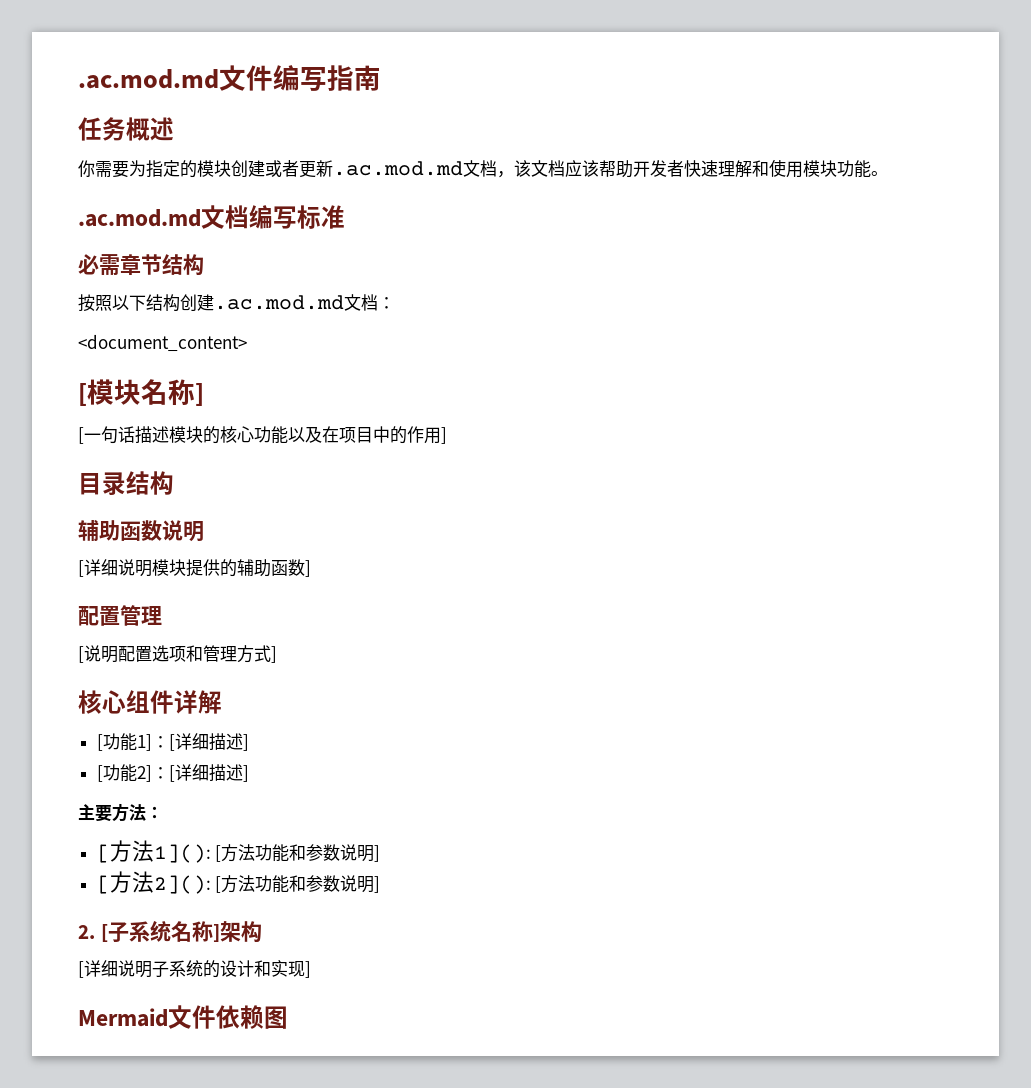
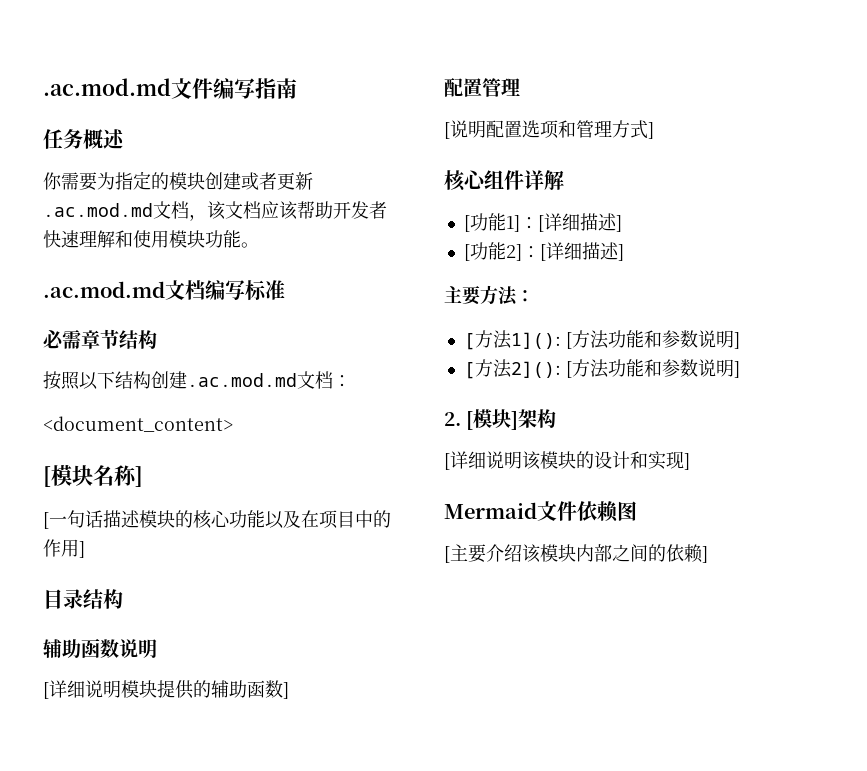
- 2. [子系统名称]架构
+ 2. [模块]架构
- [详细说明子系统的设计和实现]
+ [详细说明该模块的设计和实现]
+ [主要介绍该模块内部之间的依赖]

